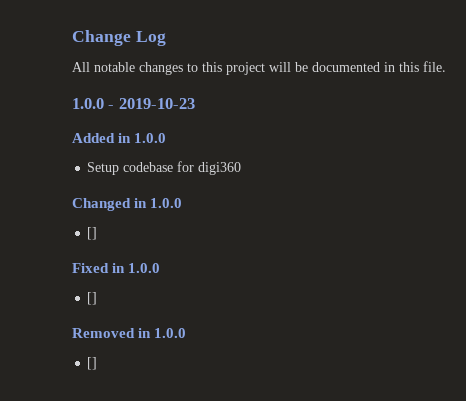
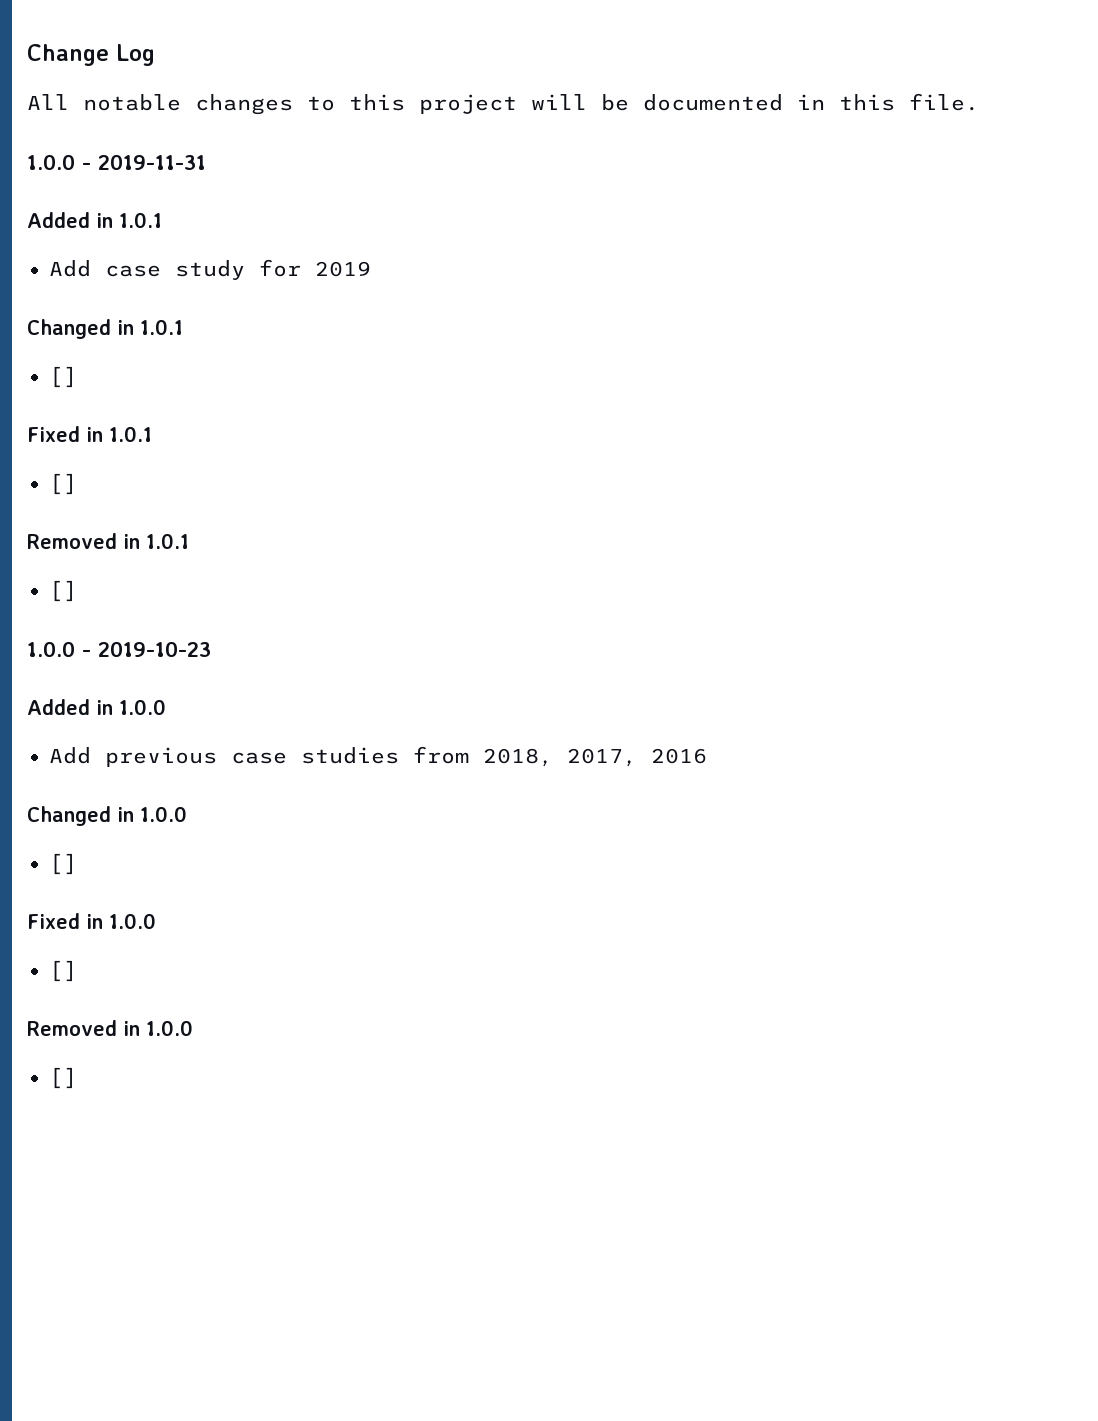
+ 1.0.0 - 2019-11-31
+ Added in 1.0.1
+ Add case study for 2019
+ Changed in 1.0.1
+ []
+ Fixed in 1.0.1
+ []
+ Removed in 1.0.1
+ []
- Setup codebase for digi360
+ Add previous case studies from 2018, 2017, 2016

